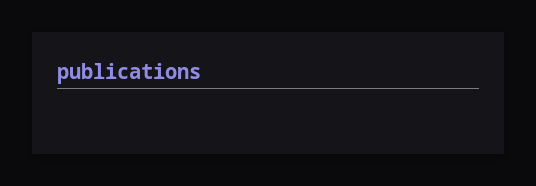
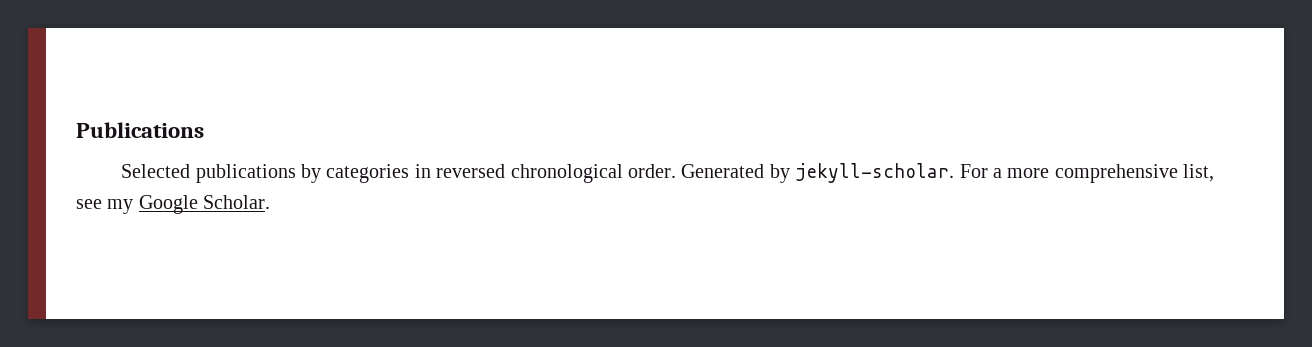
- publications
+ Publications
+ Selected publications by categories in reversed chronological order. Generated by jekyll-scholar. For a more comprehensive list, see my Google Scholar.

